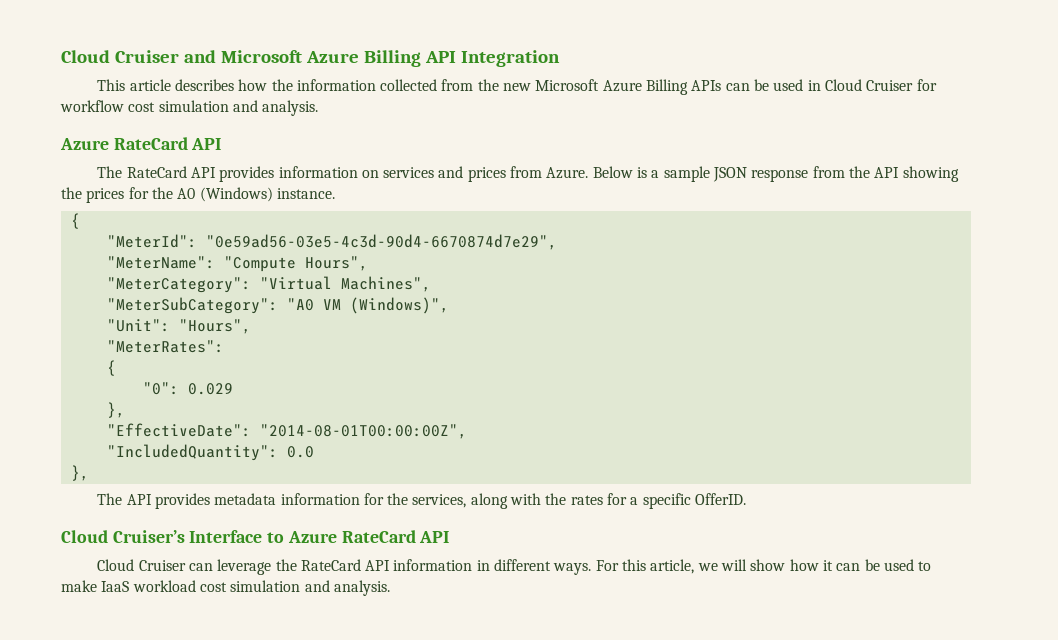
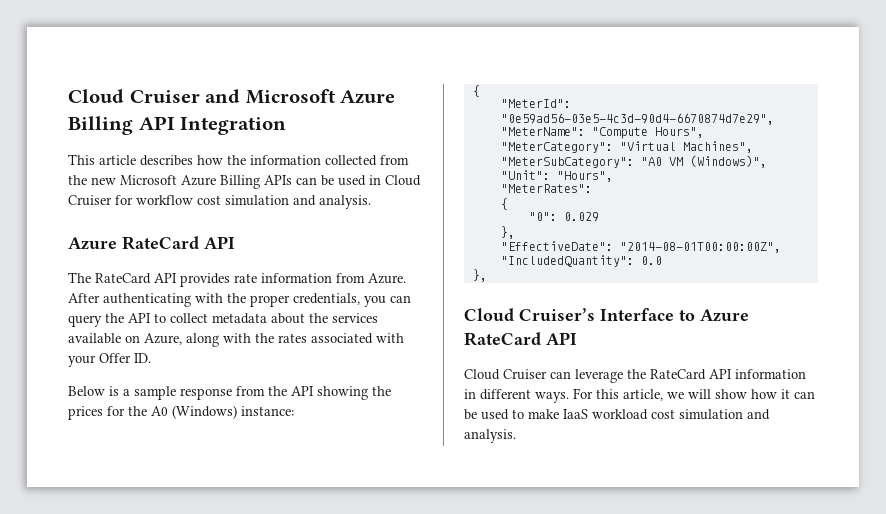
- The RateCard API provides information on services and prices from Azure. Below is a sample JSON response from the API showing the prices for the A0 (Windows) instance.
+ The RateCard API provides rate information from Azure. After authenticating with the proper credentials, you can query the API to collect metadata about the services available on Azure, along with the rates associated with your Offer ID.
+ Below is a sample response from the API showing the prices for the A0 (Windows) instance:
- The API provides metadata information for the services, along with the rates for a specific OfferID.

